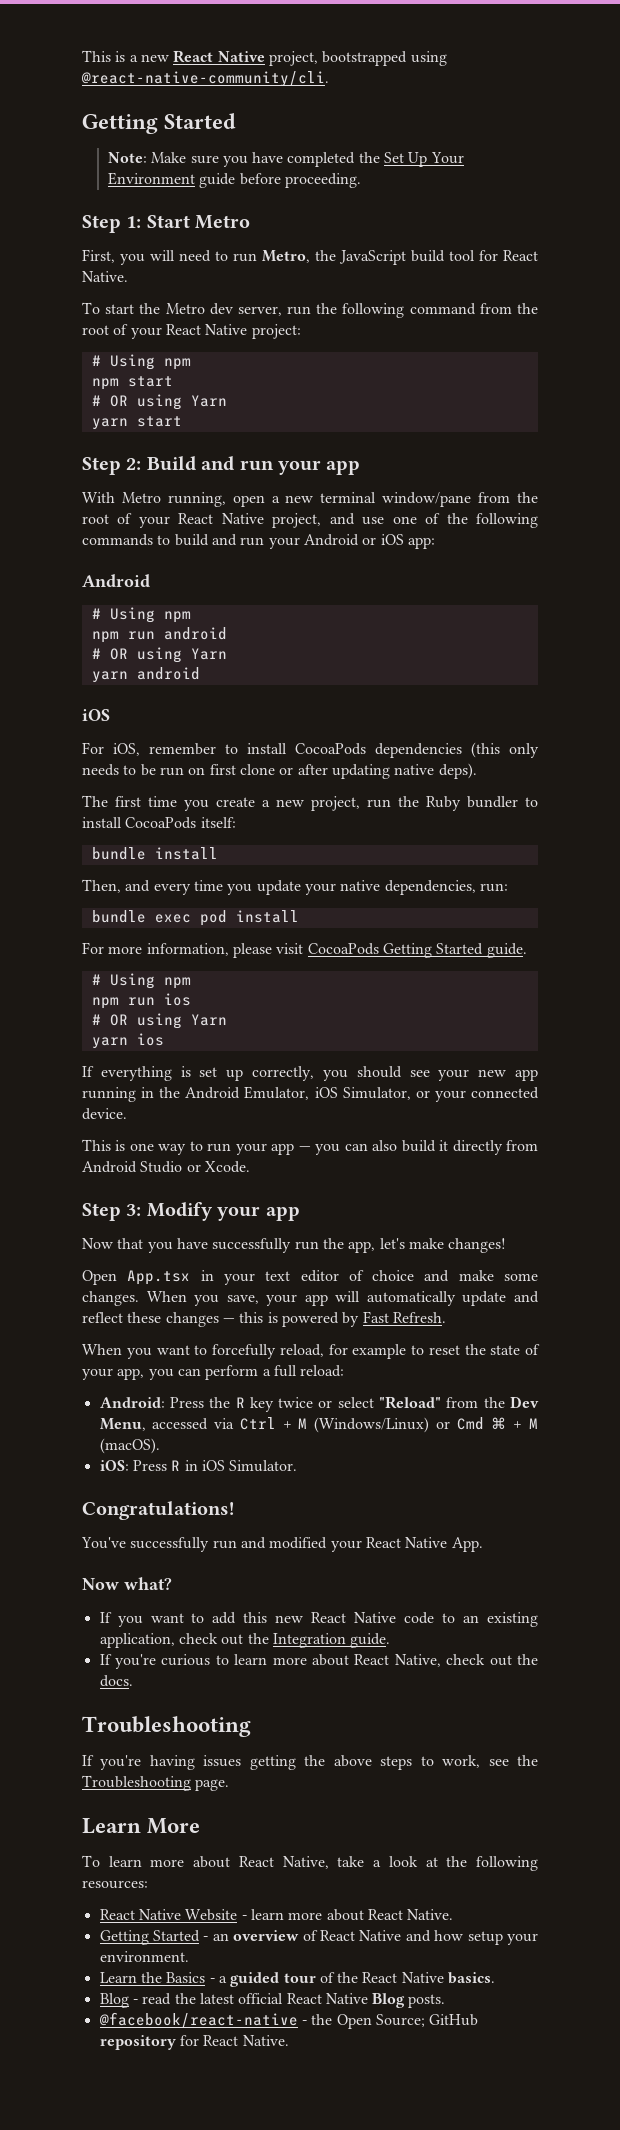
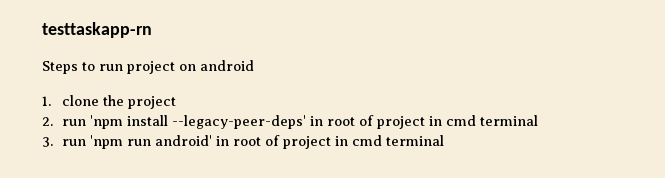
- This is a new React Native project, bootstrapped using @react-native-community/cli.
- Getting Started
- Note: Make sure you have completed the Set Up Your Environment guide before proceeding.
- Step 1: Start Metro
- First, you will need to run Metro, the JavaScript build tool for React Native.
- To start the Metro dev server, run the following command from the root of your React Native project:
- # Using npm
- npm start
- # OR using Yarn
- yarn start
- Step 2: Build and run your app
- With Metro running, open a new terminal window/pane from the root of your React Native project, and use one of the following commands to build and run your Android or iOS app:
- Android
- # Using npm
- npm run android
- # OR using Yarn
- yarn android
- iOS
- For iOS, remember to install CocoaPods dependencies (this only needs to be run on first clone or after updating native deps).
- The first time you create a new project, run the Ruby bundler to install CocoaPods itself:
- bundle install
- Then, and every time you update your native dependencies, run:
- bundle exec pod install
- For more information, please visit CocoaPods Getting Started guide.
- # Using npm
- npm run ios
- # OR using Yarn
- yarn ios
- If everything is set up correctly, you should see your new app running in the Android Emulator, iOS Simulator, or your connected device.
- This is one way to run your app — you can also build it directly from Android Studio or Xcode.
- Step 3: Modify your app
- Now that you have successfully run the app, let's make changes!
- Open App.tsx in your text editor of choice and make some changes. When you save, your app will automatically update and reflect these changes — this is powered by Fast Refresh.
- When you want to forcefully reload, for example to reset the state of your app, you can perform a full reload:
- Android: Press the R key twice or select "Reload" from the Dev Menu, accessed via Ctrl + M (Windows/Linux) or Cmd ⌘ + M (macOS).
- iOS: Press R in iOS Simulator.
- Congratulations!
- You've successfully run and modified your React Native App.
- Now what?
- If you want to add this new React Native code to an existing application, check out the Integration guide.
- If you're curious to learn more about React Native, check out the docs.
- Troubleshooting
- If you're having issues getting the above steps to work, see the Troubleshooting page.
- Learn More
- To learn more about React Native, take a look at the following resources:
- React Native Website - learn more about React Native.
- Getting Started - an overview of React Native and how setup your environment.
- Learn the Basics - a guided tour of the React Native basics.
- Blog - read the latest official React Native Blog posts.
- @facebook/react-native - the Open Source; GitHub repository for React Native.
+ testtaskapp-rn
+ Steps to run project on android
+ 1. clone the project
+ 2. run 'npm install --legacy-peer-deps' in root of project in cmd terminal
+ 3. run 'npm run android' in root of project in cmd terminal

